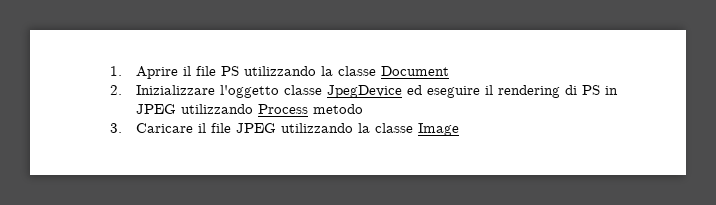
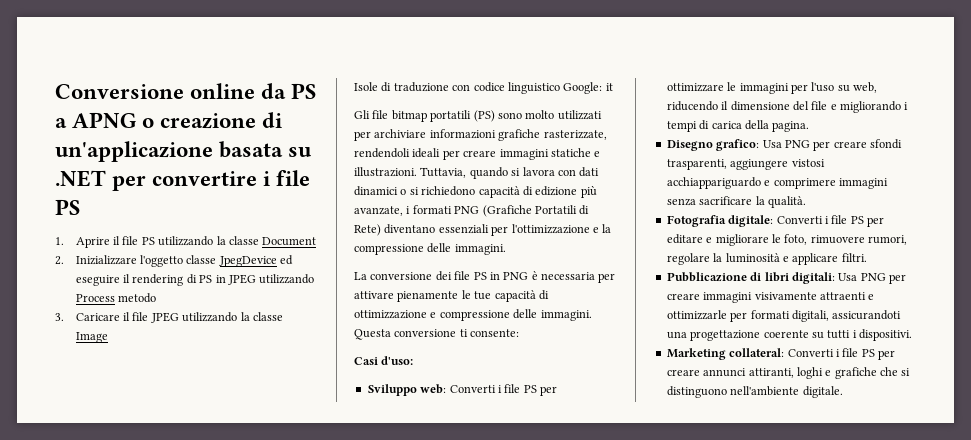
+ Conversione online da PS a APNG o creazione di un'applicazione basata su .NET per convertire i file PS
+ Isole di traduzione con codice linguistico Google: it
+ Gli file bitmap portatili (PS) sono molto utilizzati per archiviare informazioni grafiche rasterizzate, rendendoli ideali per creare immagini statiche e illustrazioni. Tuttavia, quando si lavora con dati dinamici o si richiedono capacità di edizione più avanzate, i formati PNG (Grafiche Portatili di Rete) diventano essenziali per l'ottimizzazione e la compressione delle immagini.
+ La conversione dei file PS in PNG è necessaria per attivare pienamente le tue capacità di ottimizzazione e compressione delle immagini. Questa conversione ti consente:
+ Casi d'uso:
+ Sviluppo web: Converti i file PS per ottimizzare le immagini per l'uso su web, riducendo il dimensione del file e migliorando i tempi di carica della pagina.
+ Disegno grafico: Usa PNG per creare sfondi trasparenti, aggiungere vistosi acchiappariguardo e comprimere immagini senza sacrificare la qualità.
+ Fotografia digitale: Converti i file PS per editare e migliorare le foto, rimuovere rumori, regolare la luminosità e applicare filtri.
+ Pubblicazione di libri digitali: Usa PNG per creare immagini visivamente attraenti e ottimizzarle per formati digitali, assicurandoti una progettazione coerente su tutti i dispositivi.
+ Marketing collateral: Converti i file PS per creare annunci attiranti, loghi e grafiche che si distinguono nell'ambiente digitale.

